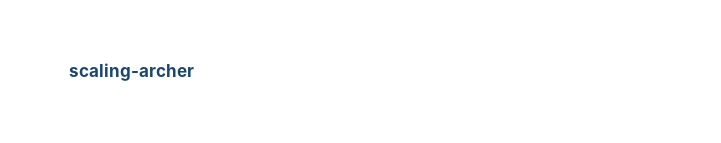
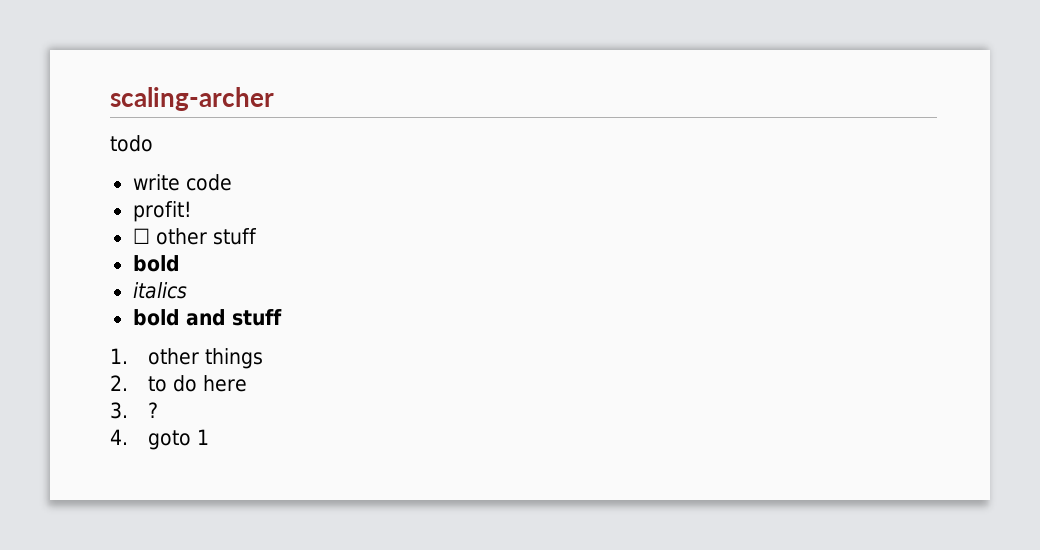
+ todo
+ write code
+ profit!
+ ☐ other stuff
+ bold
+ italics
+ bold and stuff
+ 1. other things
+ 2. to do here
+ 3. ?
+ 4. goto 1

